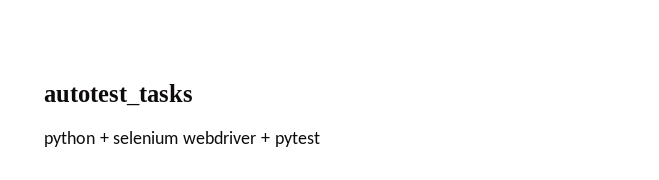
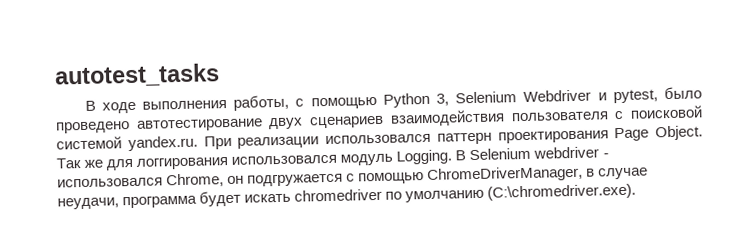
- python + selenium webdriver + pytest
+ В ходе выполнения работы, с помощью Python 3, Selenium Webdriver и pytest, было проведено автотестирование двух сценариев взаимодействия пользователя с поисковой системой yandex.ru. При реализации использовался паттерн проектирования Page Object. Так же для логгирования использовался модуль Logging. В Selenium webdriver - использовался Chrome, он подгружается с помощью ChromeDriverManager, в случае неудачи, программа будет искать chromedriver по умолчанию (C:\chromedriver.exe).

